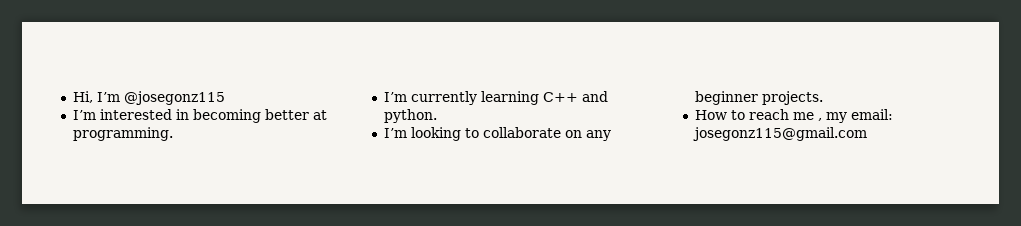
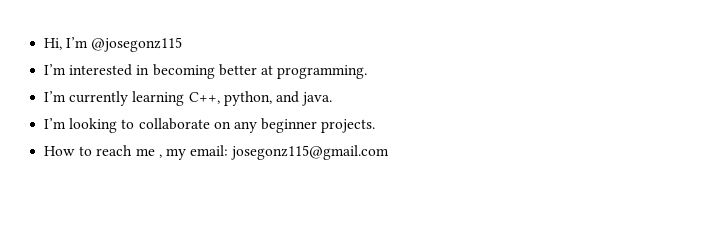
- I’m currently learning C++ and python.
+ I’m currently learning C++, python, and java.

